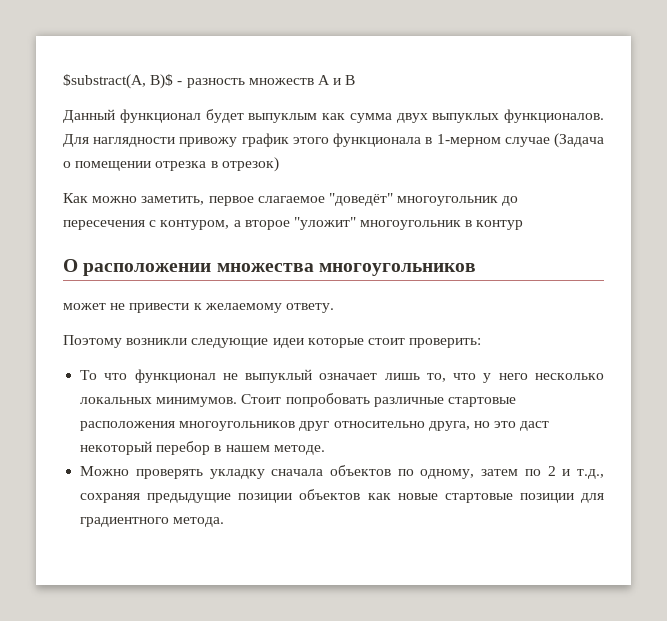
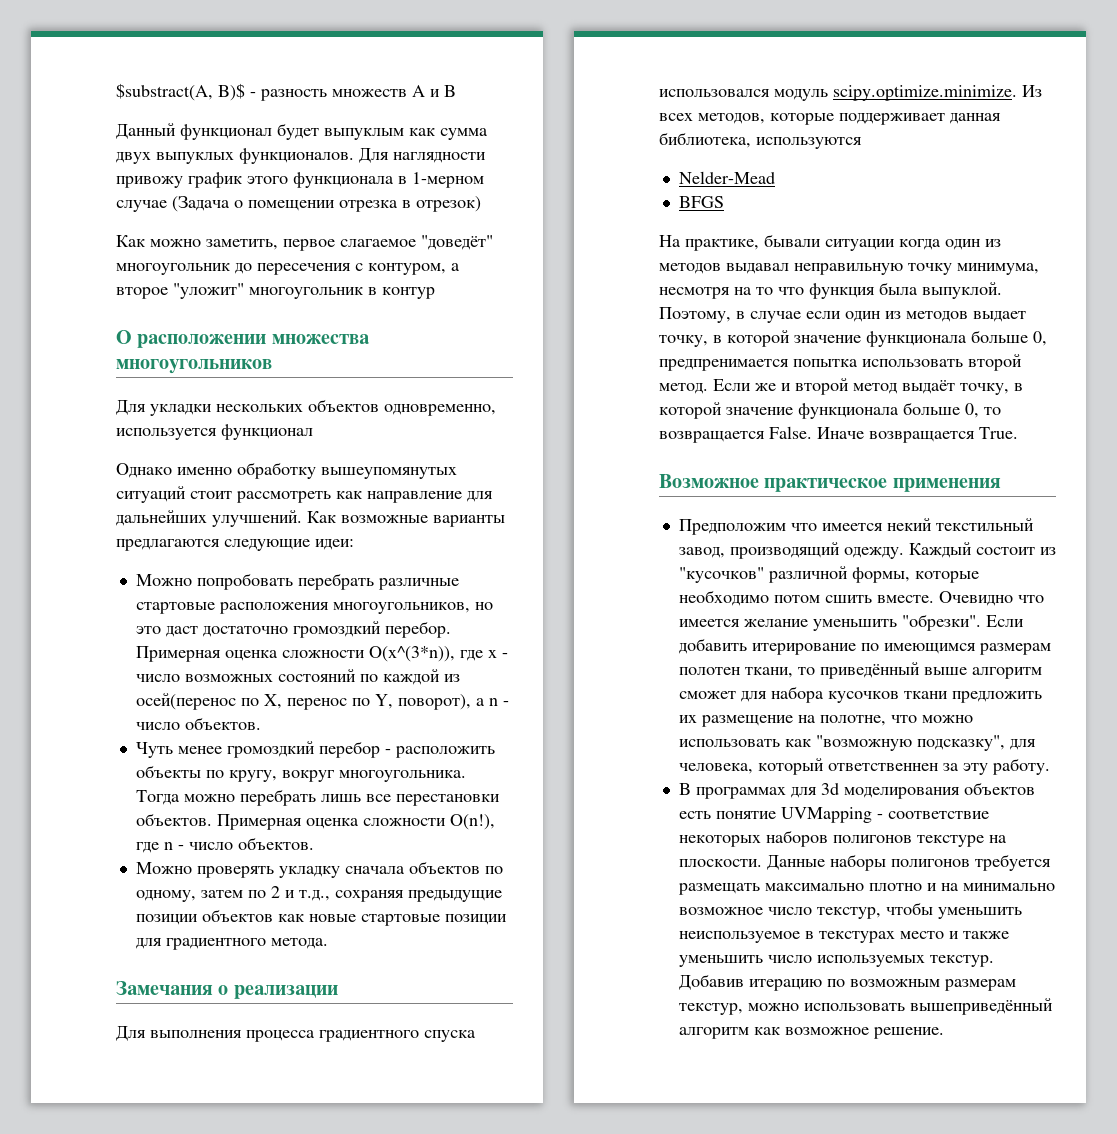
- может не привести к желаемому ответу.
- Поэтому возникли следующие идеи которые стоит проверить:
- То что функционал не выпуклый означает лишь то, что у него несколько локальных минимумов. Стоит попробовать различные стартовые расположения многоугольников друг относительно друга, но это даст некоторый перебор в нашем методе.
+ Для укладки нескольких объектов одновременно, используется функционал
+ Однако именно обработку вышеупомянутых ситуаций стоит рассмотреть как направление для дальнейших улучшений. Как возможные варианты предлагаются следующие идеи:
+ Можно попробовать перебрать различные стартовые расположения многоугольников, но это даст достаточно громоздкий перебор. Примерная оценка сложности O(x^(3*n)), где x - число возможных состояний по каждой из осей(перенос по X, перенос по Y, поворот), а n - число объектов.
+ Чуть менее громоздкий перебор - расположить объекты по кругу, вокруг многоугольника. Тогда можно перебрать лишь все перестановки объектов. Примерная оценка сложности O(n!), где n - число объектов.
+ Замечания о реализации
+ Для выполнения процесса градиентного спуска использовался модуль scipy.optimize.minimize. Из всех методов, которые поддерживает данная библиотека, используются
+ Nelder-Mead
+ BFGS
+ На практике, бывали ситуации когда один из методов выдавал неправильную точку минимума, несмотря на то что функция была выпуклой. Поэтому, в случае если один из методов выдает точку, в которой значение функционала больше 0, предпренимается попытка использовать второй метод. Если же и второй метод выдаёт точку, в которой значение функционала больше 0, то возвращается False. Иначе возвращается True.
+ Возможное практическое применения
+ Предположим что имеется некий текстильный завод, производящий одежду. Каждый состоит из "кусочков" различной формы, которые необходимо потом сшить вместе. Очевидно что имеется желание уменьшить "обрезки". Если добавить итерирование по имеющимся размерам полотен ткани, то приведённый выше алгоритм сможет для набора кусочков ткани предложить их размещение на полотне, что можно использовать как "возможную подсказку", для человека, который ответственнен за эту работу.
+ В программах для 3d моделирования объектов есть понятие UVMapping - соответствие некоторых наборов полигонов текстуре на плоскости. Данные наборы полигонов требуется размещать максимально плотно и на минимально возможное число текстур, чтобы уменьшить неиспользуемое в текстурах место и также уменьшить число используемых текстур. Добавив итерацию по возможным размерам текстур, можно использовать вышеприведённый алгоритм как возможное решение.

